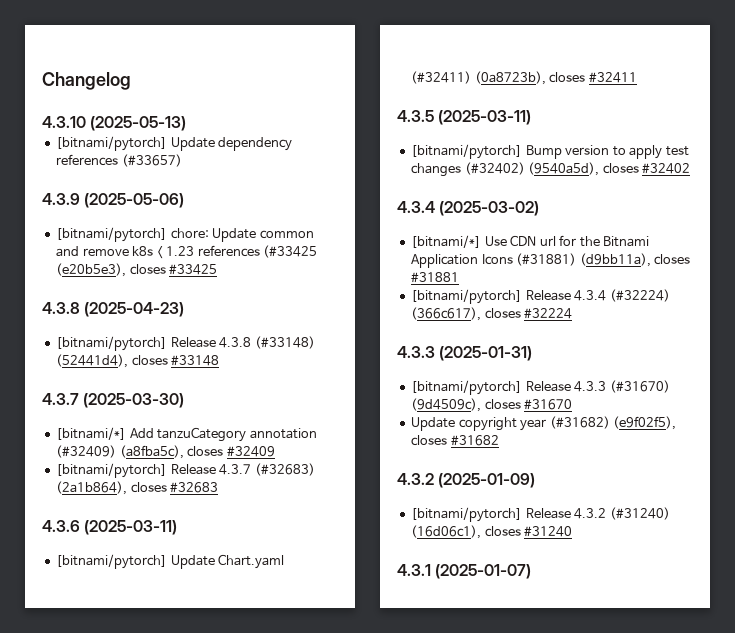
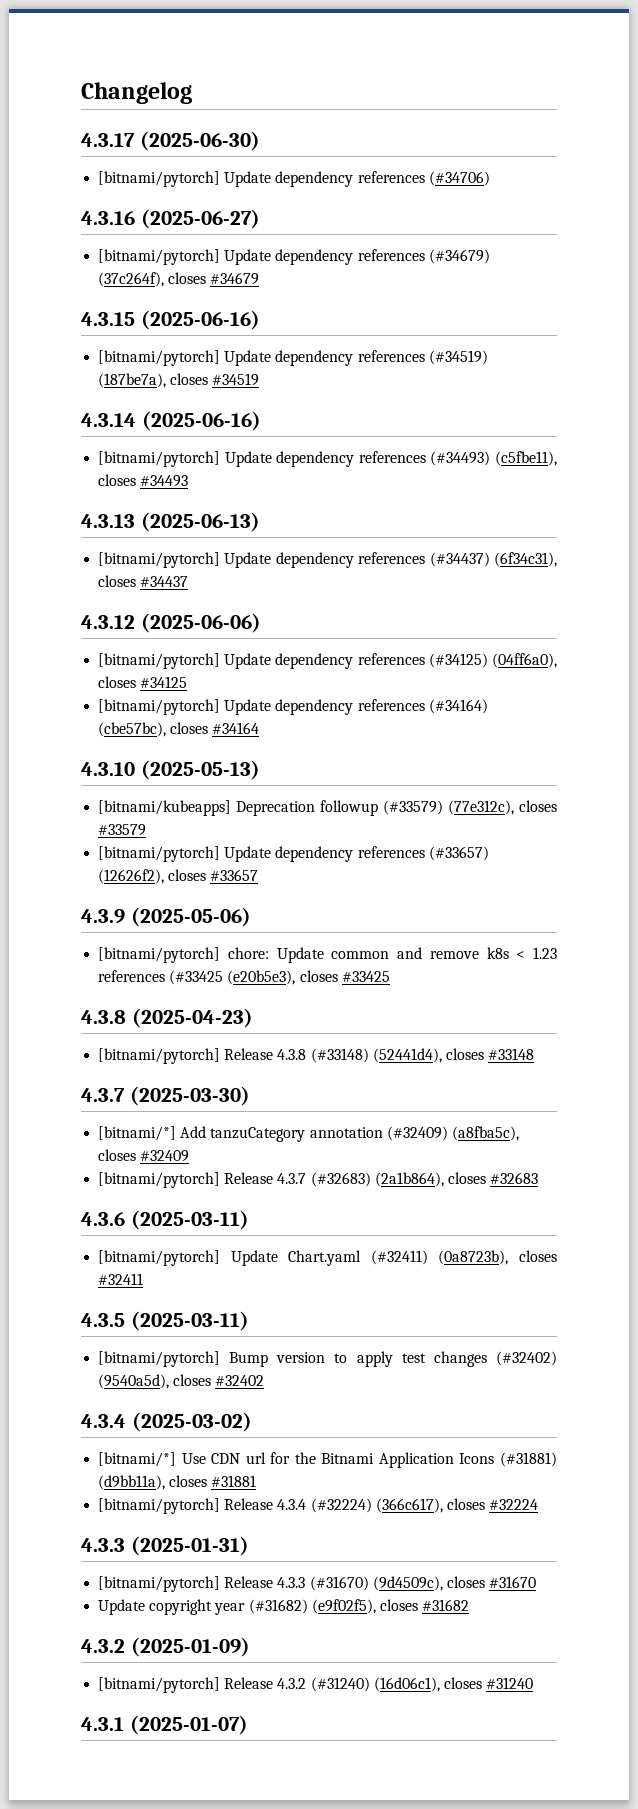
+ 4.3.17 (2025-06-30)
+ [bitnami/pytorch] Update dependency references (#34706)
+ 4.3.16 (2025-06-27)
+ [bitnami/pytorch] Update dependency references (#34679) (37c264f), closes #34679
+ 4.3.15 (2025-06-16)
+ [bitnami/pytorch] Update dependency references (#34519) (187be7a), closes #34519
+ 4.3.14 (2025-06-16)
+ [bitnami/pytorch] Update dependency references (#34493) (c5fbe11), closes #34493
+ 4.3.13 (2025-06-13)
+ [bitnami/pytorch] Update dependency references (#34437) (6f34c31), closes #34437
+ 4.3.12 (2025-06-06)
+ [bitnami/pytorch] Update dependency references (#34125) (04ff6a0), closes #34125
+ [bitnami/pytorch] Update dependency references (#34164) (cbe57bc), closes #34164
  4.3.10 (2025-05-13)
+ [bitnami/kubeapps] Deprecation followup (#33579) (77e312c), closes #33579
- [bitnami/pytorch] Update dependency references (#33657)
+ [bitnami/pytorch] Update dependency references (#33657) (12626f2), closes #33657

